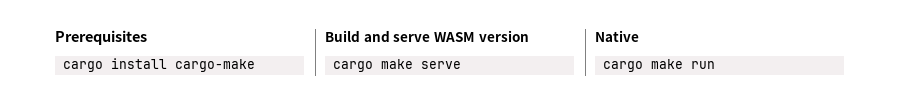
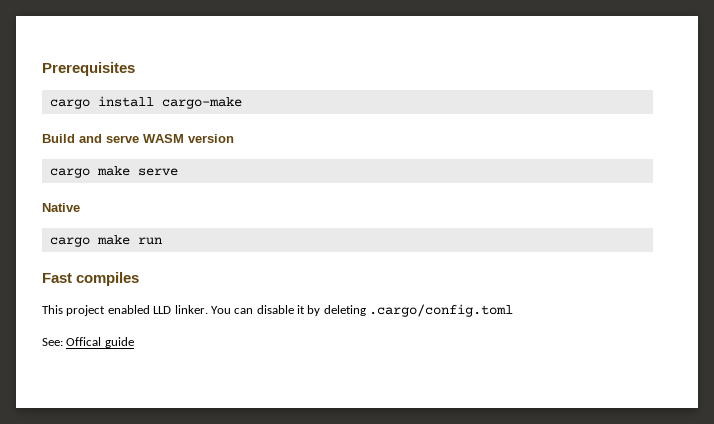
+ Fast compiles
+ This project enabled LLD linker. You can disable it by deleting .cargo/config.toml
+ See: Offical guide

